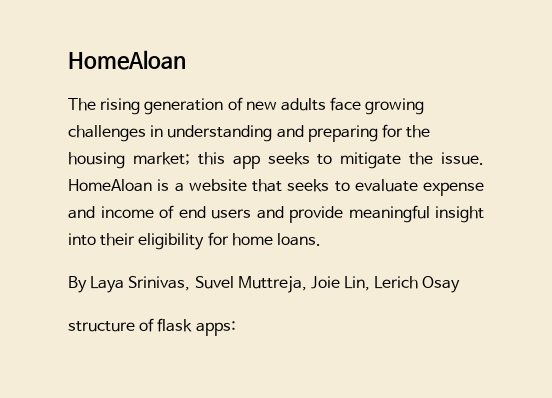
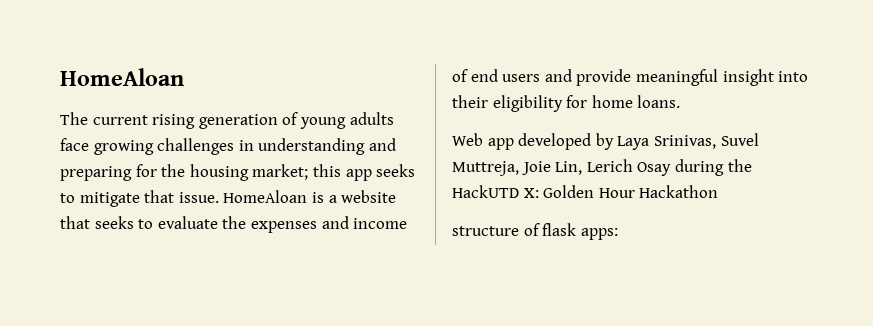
- The rising generation of new adults face growing challenges in understanding and preparing for the housing market; this app seeks to mitigate the issue.
+ The current rising generation of young adults face growing challenges in understanding and preparing for the housing market; this app seeks to mitigate that issue.
- HomeAloan is a website that seeks to evaluate expense and income of end users and provide meaningful insight into their eligibility for home loans.
+ HomeAloan is a website that seeks to evaluate the expenses and income of end users and provide meaningful insight into their eligibility for home loans.
- By Laya Srinivas, Suvel Muttreja, Joie Lin, Lerich Osay
+ Web app developed by Laya Srinivas, Suvel Muttreja, Joie Lin, Lerich Osay during the HackUTD X: Golden Hour Hackathon

